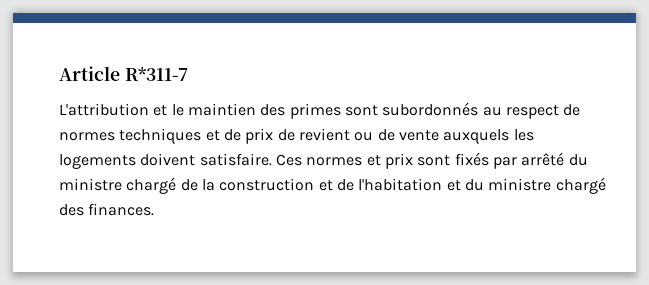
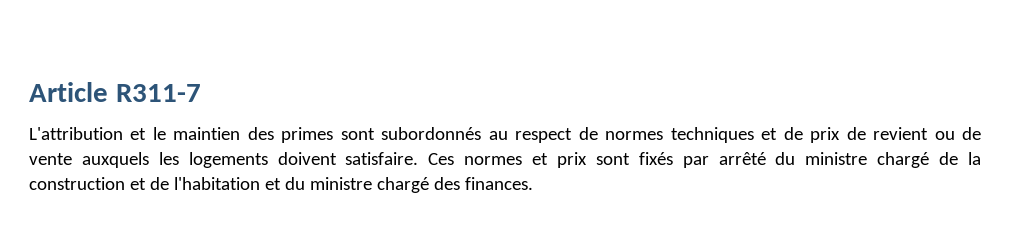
- Article R*311-7
+ Article R311-7

